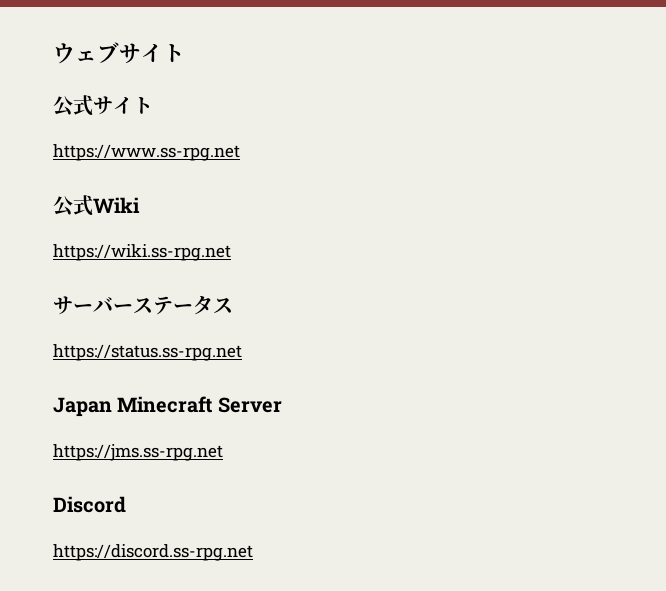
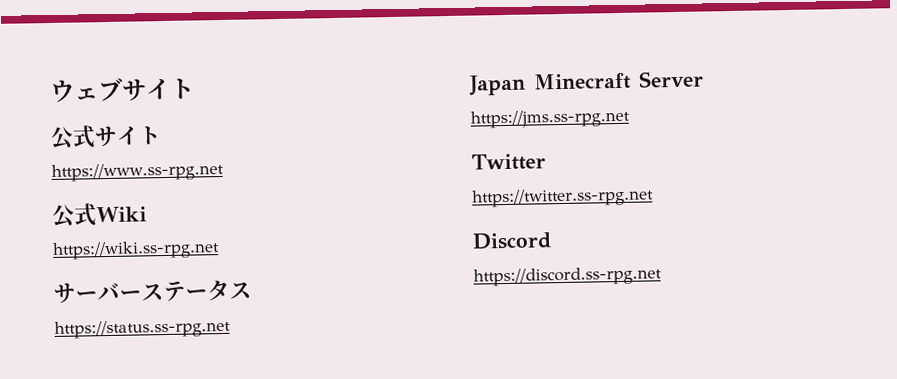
+ Twitter
+ https://twitter.ss-rpg.net

